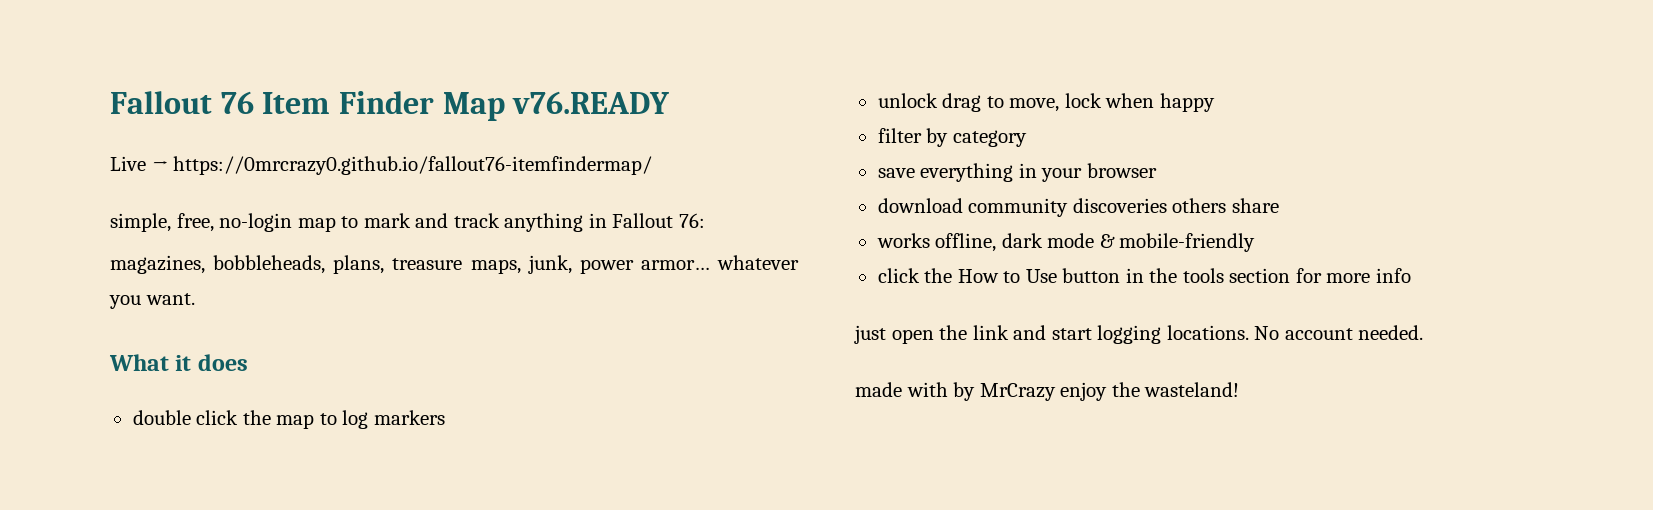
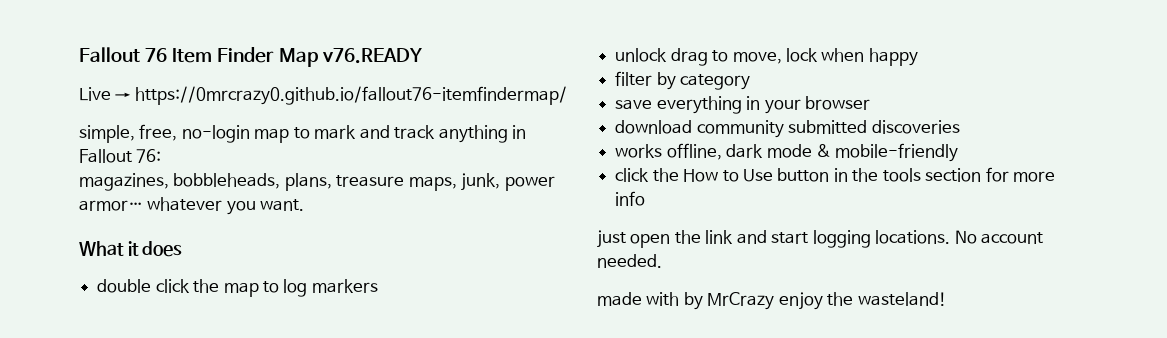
- download community discoveries others share
+ download community submitted discoveries

